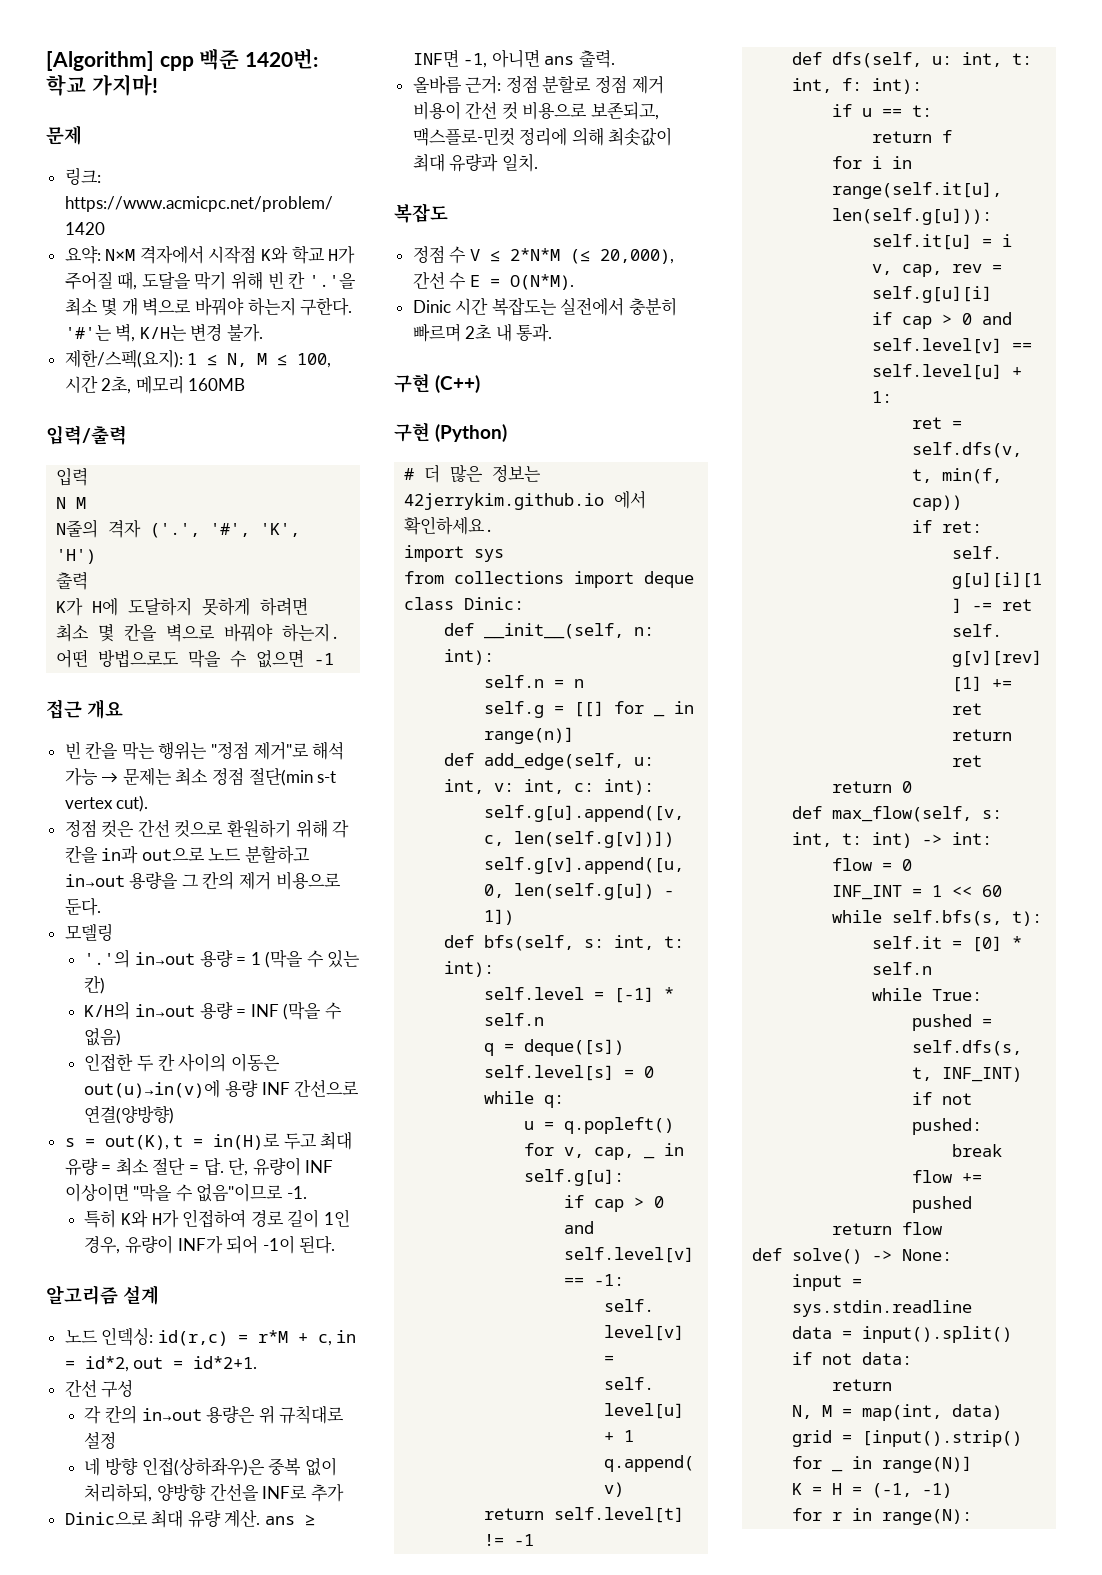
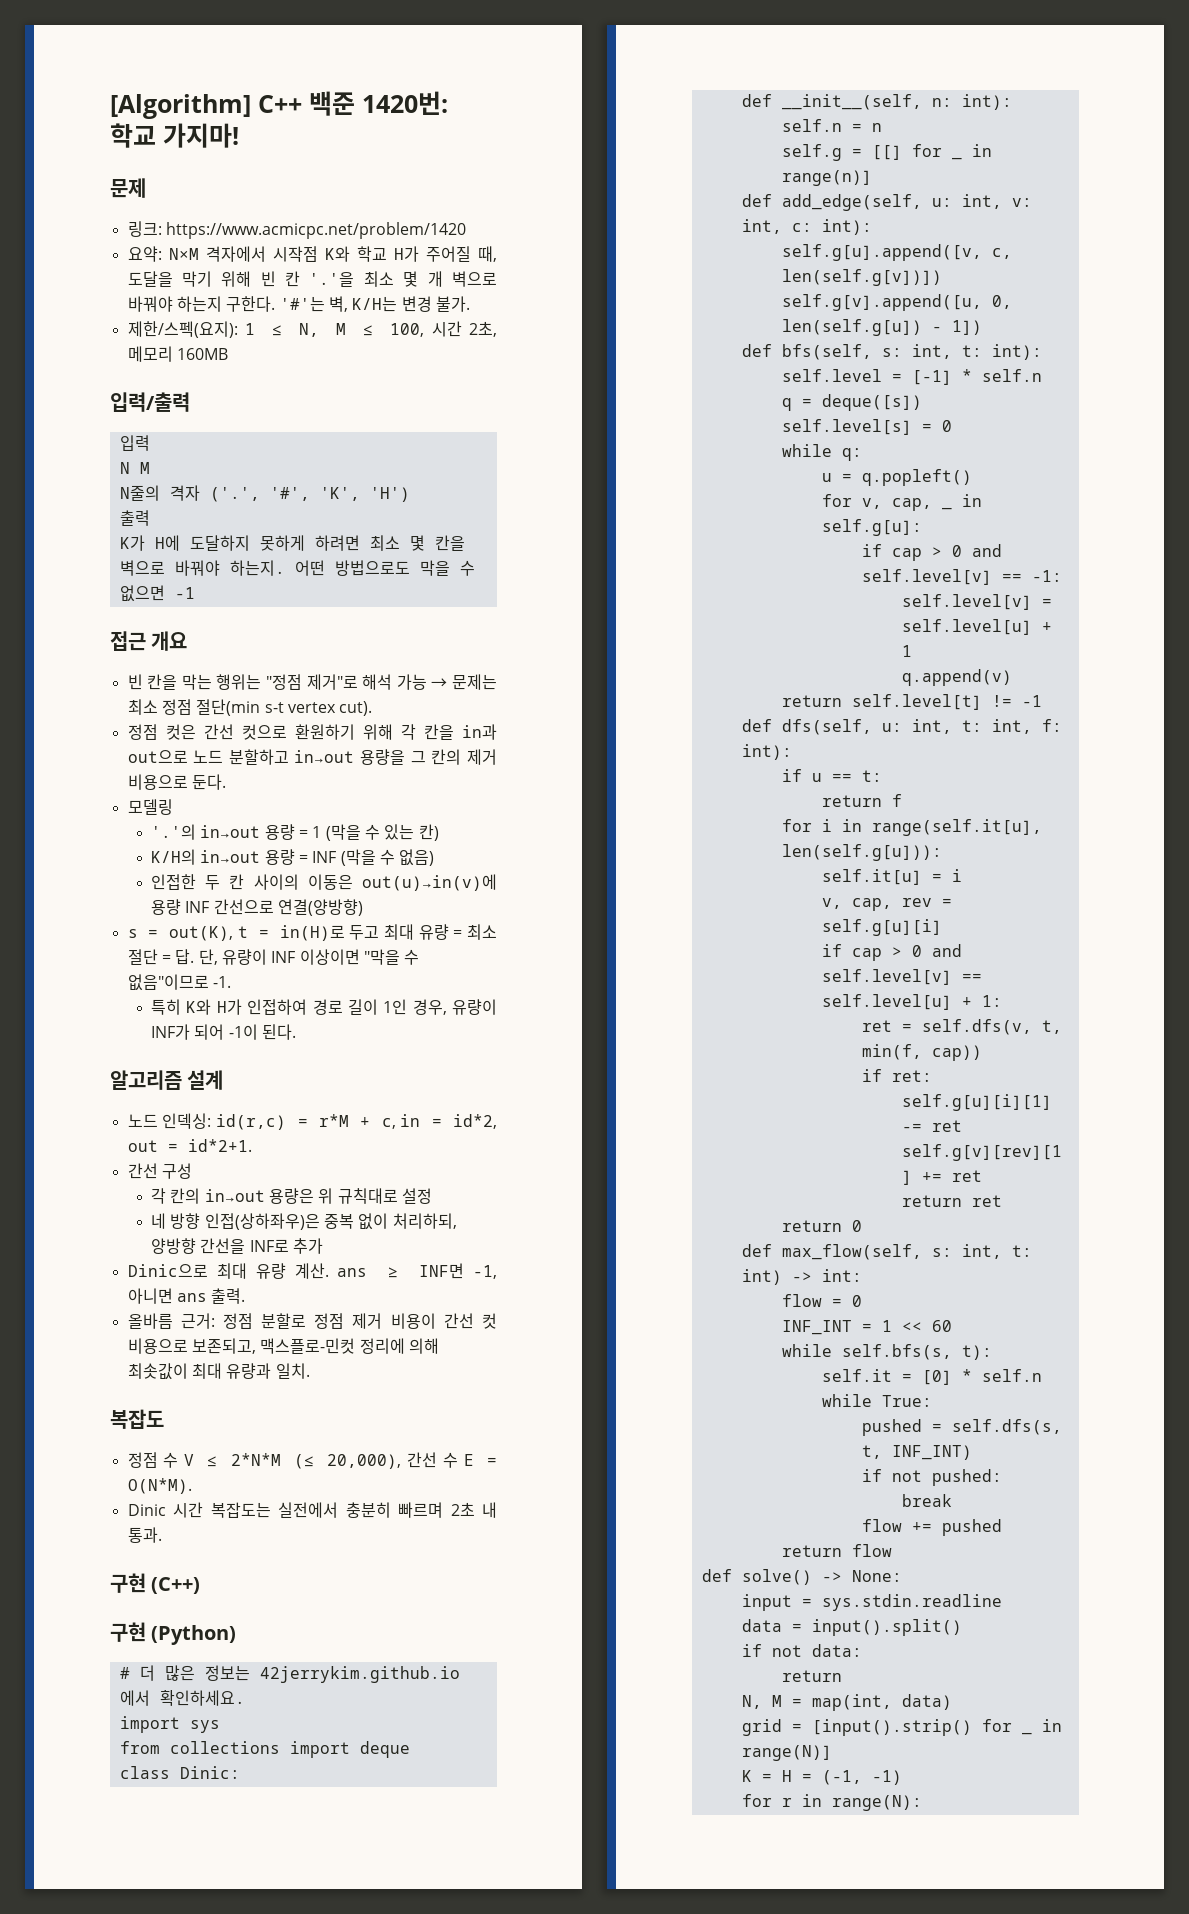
- [Algorithm] cpp 백준 1420번: 학교 가지마!
+ [Algorithm] C++ 백준 1420번: 학교 가지마!

